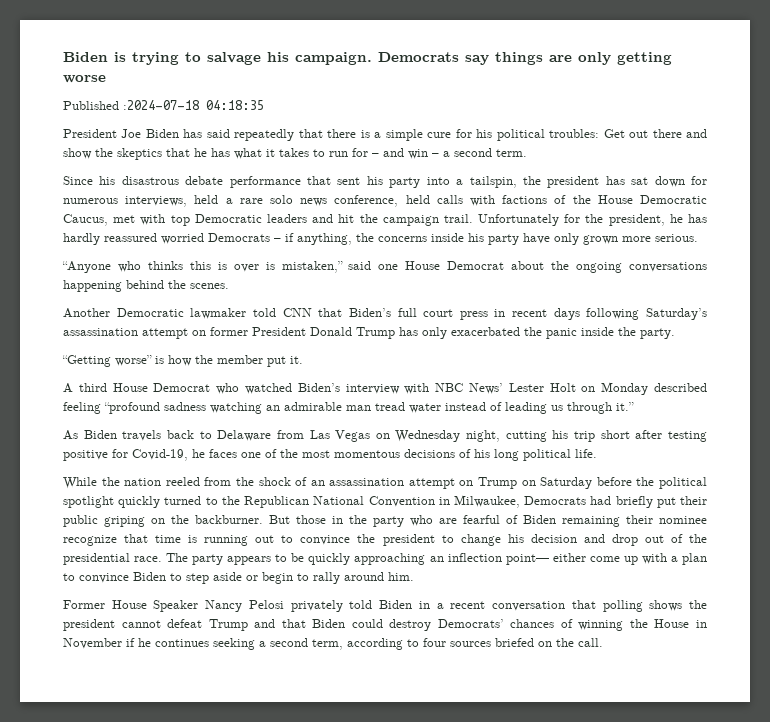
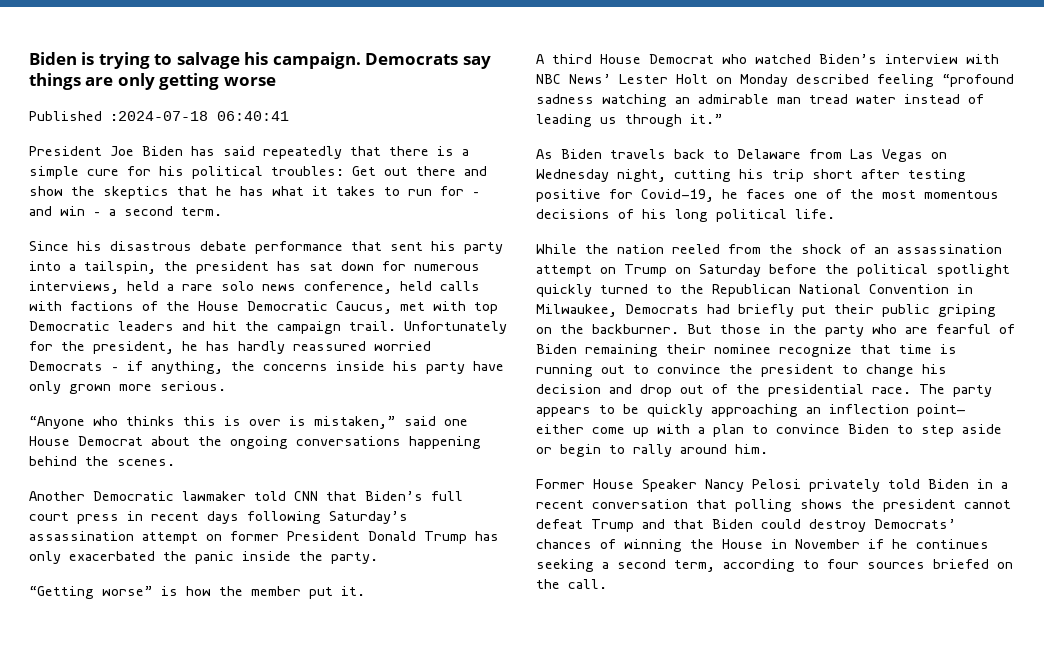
- Published :2024-07-18 04:18:35
+ Published :2024-07-18 06:40:41

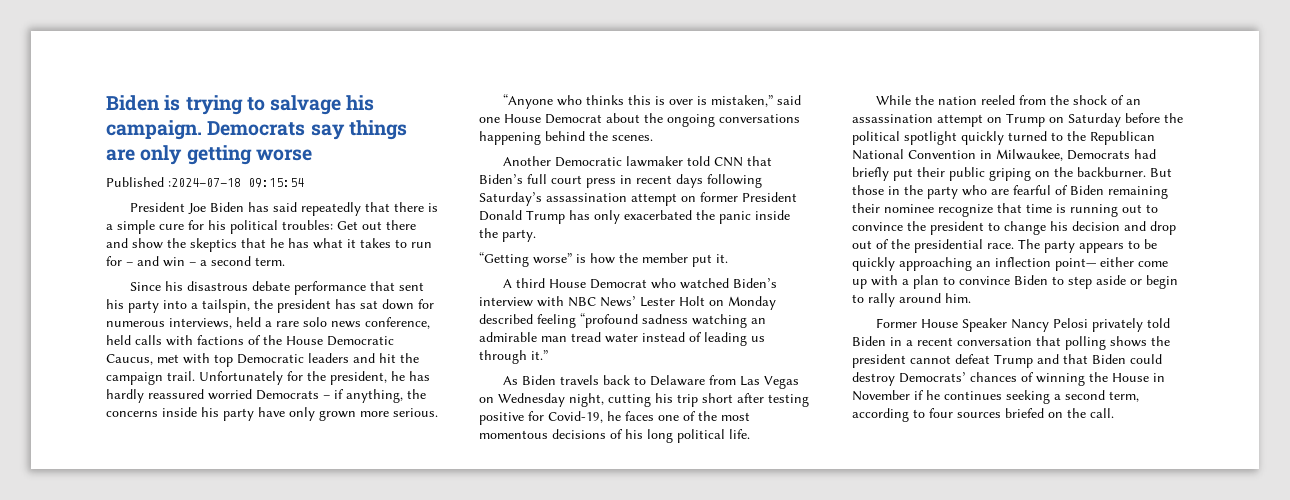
- Published :2024-07-18 06:40:41
+ Published :2024-07-18 09:15:54

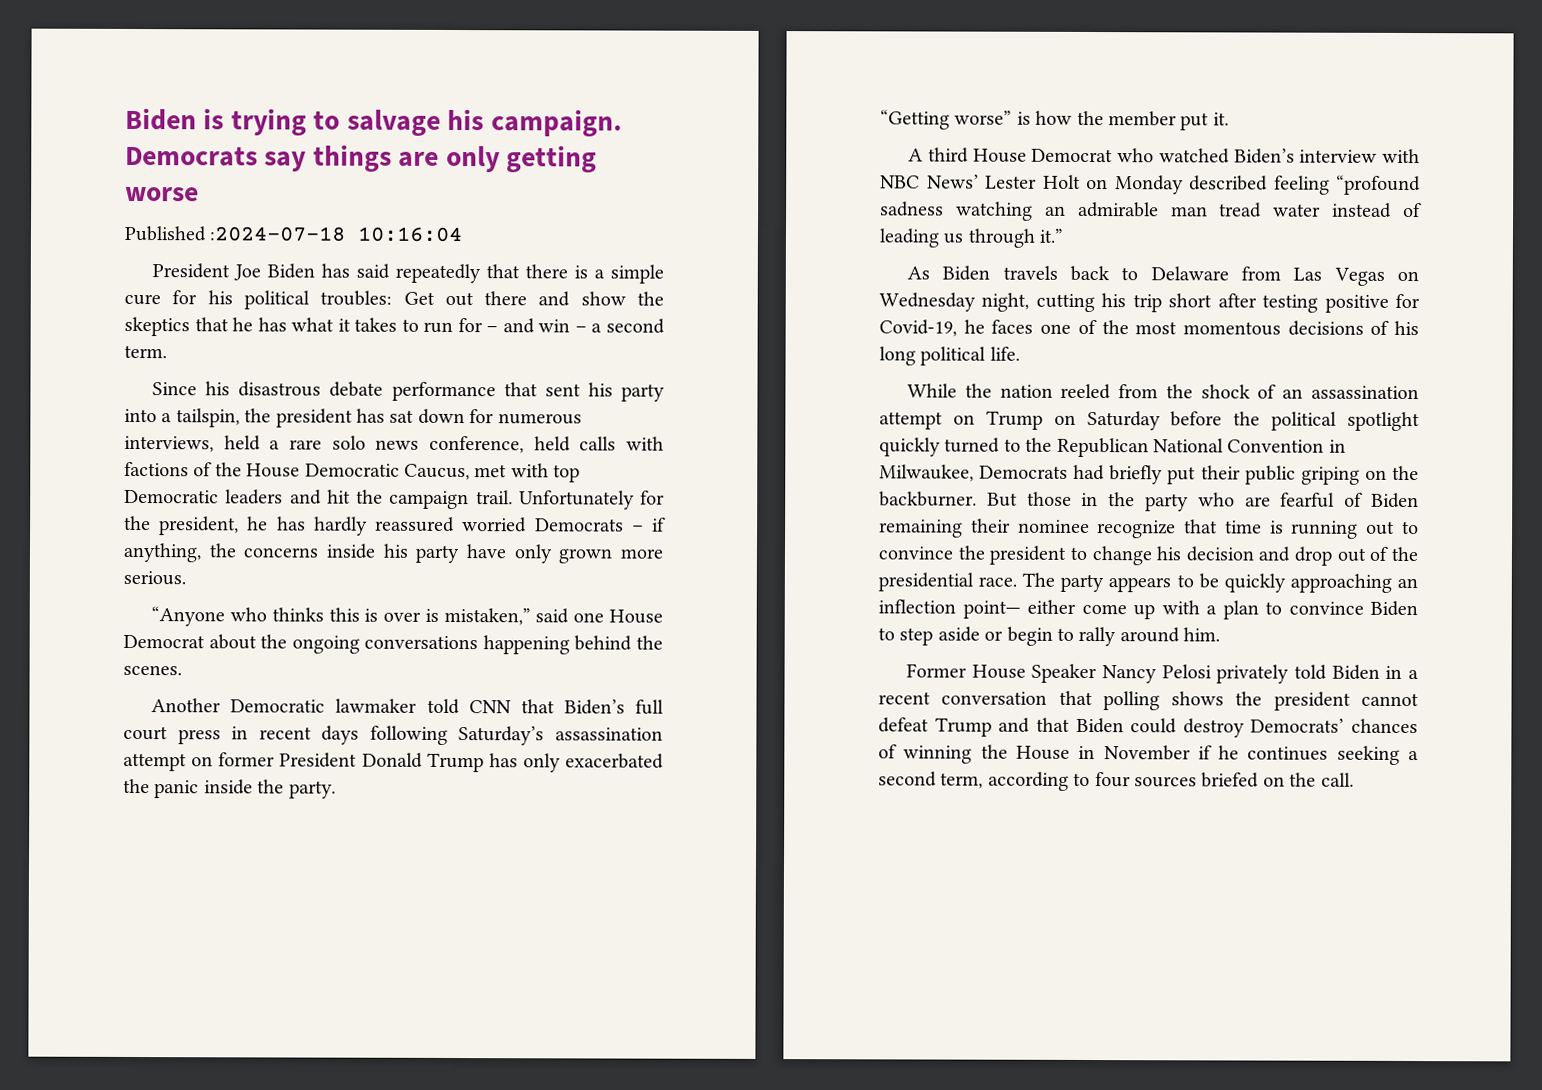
- Published :2024-07-18 09:15:54
+ Published :2024-07-18 10:16:04

